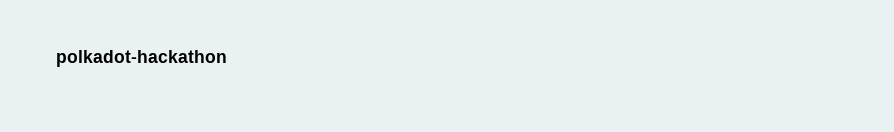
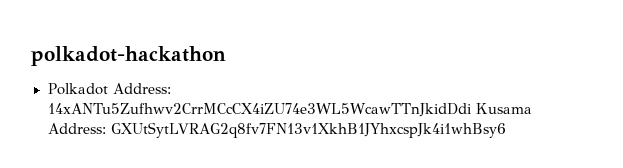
+ Polkadot Address: 14xANTu5Zufhwv2CrrMCcCX4iZU74e3WL5WcawTTnJkidDdi Kusama Address: GXUtSytLVRAG2q8fv7FN13v1XkhB1JYhxcspJk4i1whBsy6

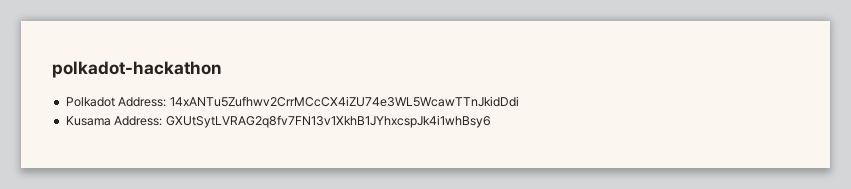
- Polkadot Address: 14xANTu5Zufhwv2CrrMCcCX4iZU74e3WL5WcawTTnJkidDdi Kusama Address: GXUtSytLVRAG2q8fv7FN13v1XkhB1JYhxcspJk4i1whBsy6
+ Polkadot Address: 14xANTu5Zufhwv2CrrMCcCX4iZU74e3WL5WcawTTnJkidDdi
+ Kusama Address: GXUtSytLVRAG2q8fv7FN13v1XkhB1JYhxcspJk4i1whBsy6

